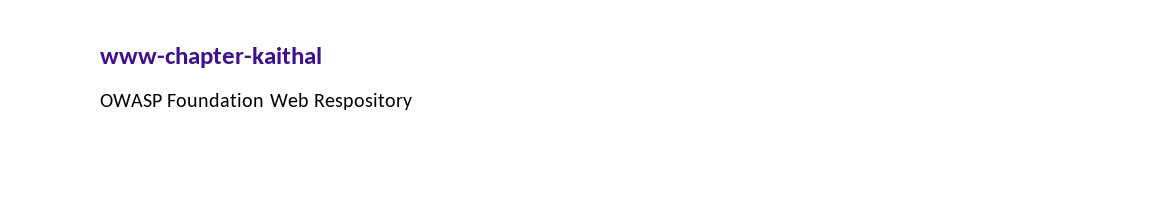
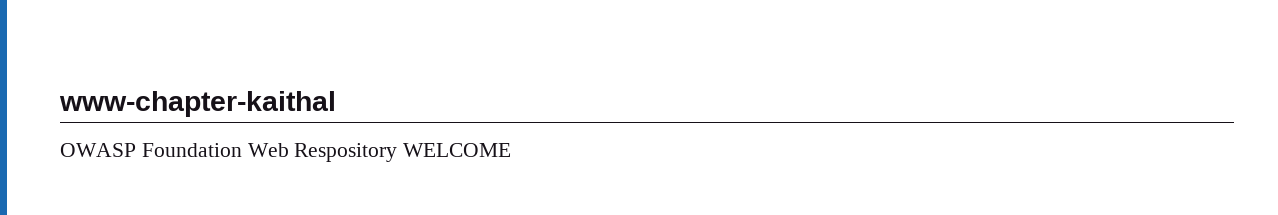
- OWASP Foundation Web Respository
+ OWASP Foundation Web Respository WELCOME

